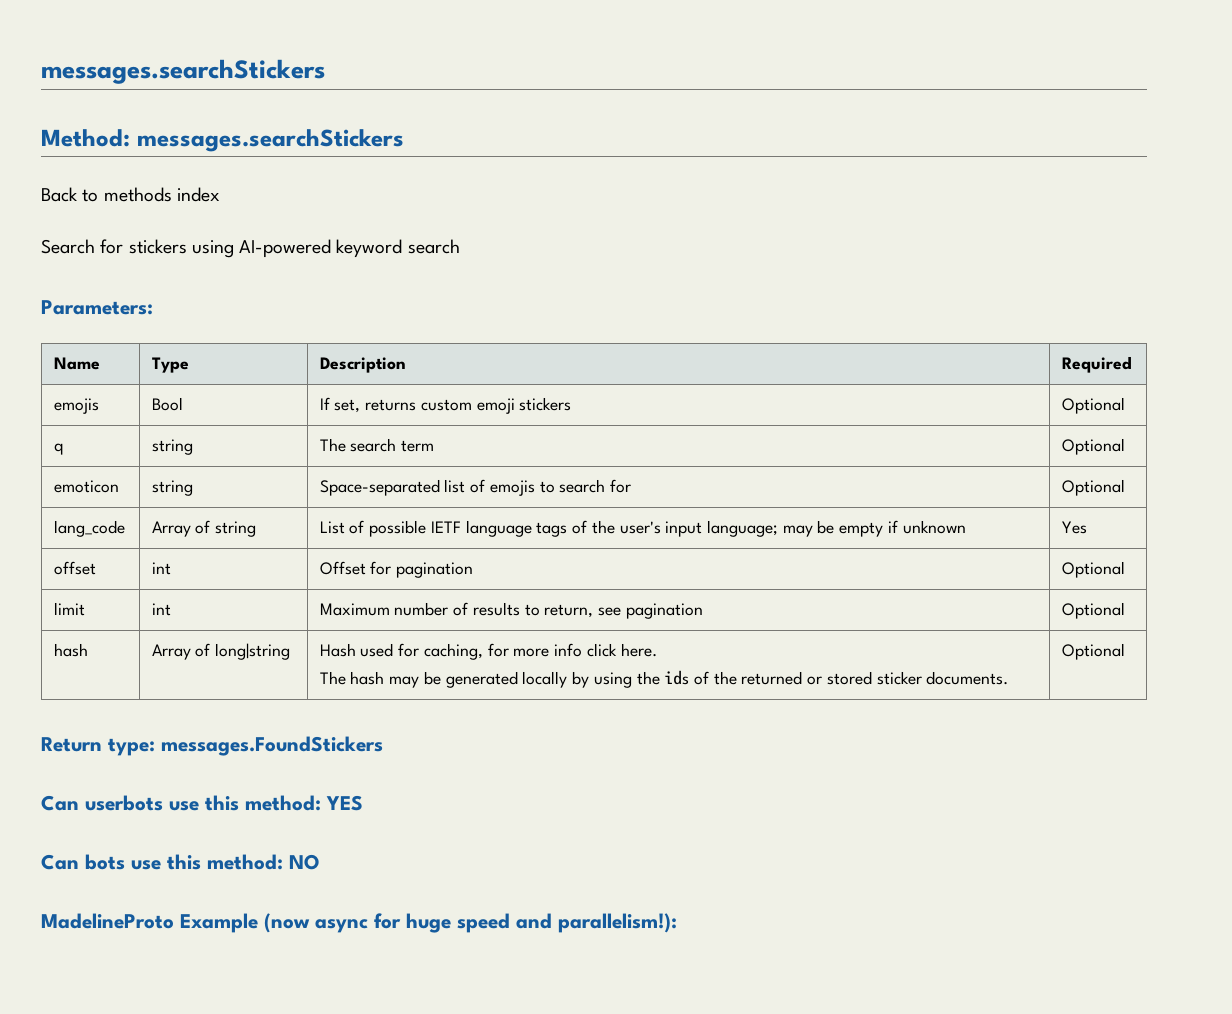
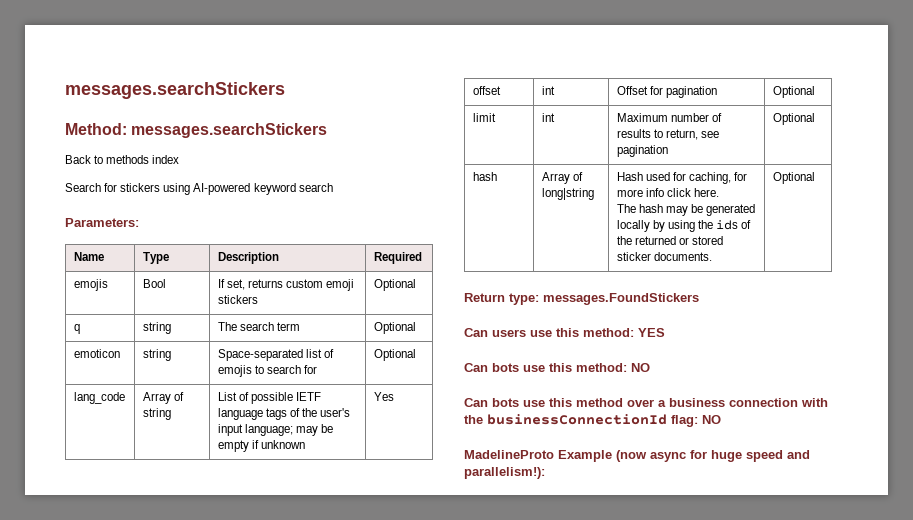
- Can userbots use this method: YES
+ Can users use this method: YES
+ Can bots use this method over a business connection with the businessConnectionId flag: NO

